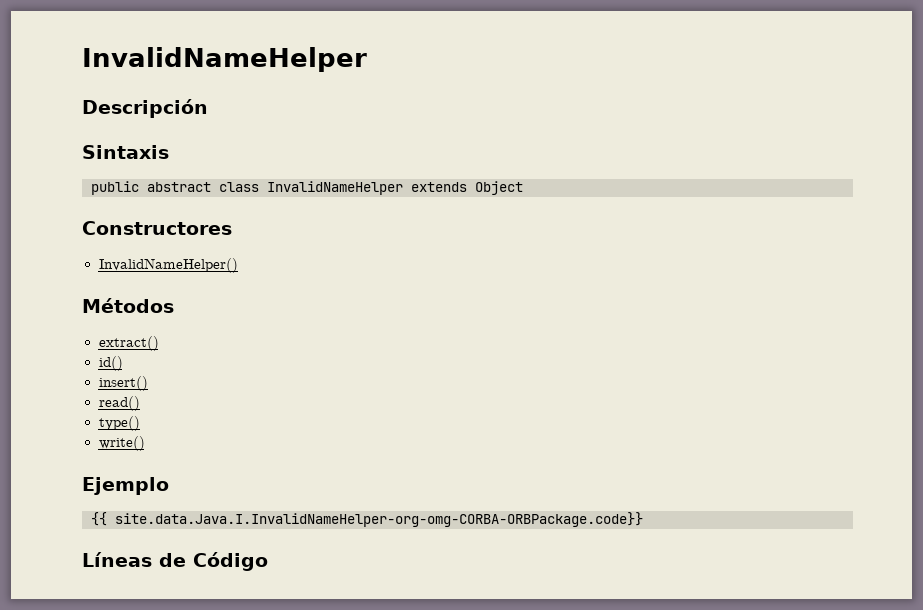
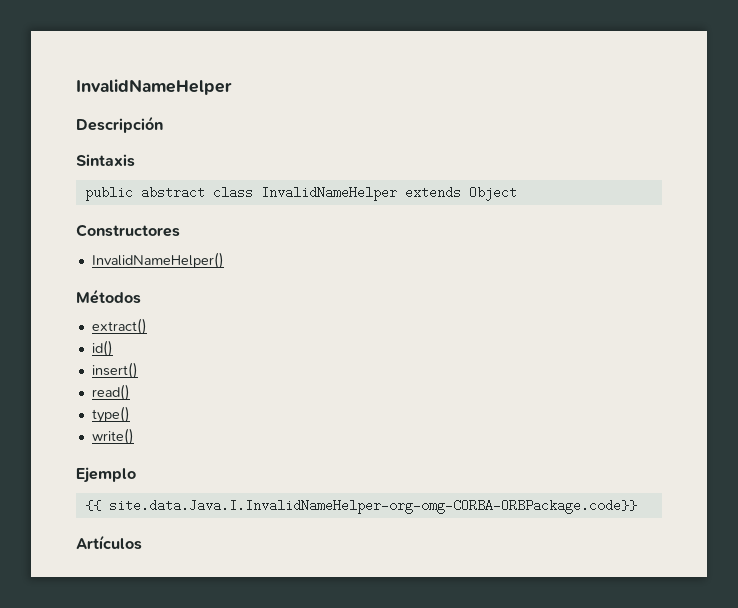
- Líneas de Código
+ Artículos

